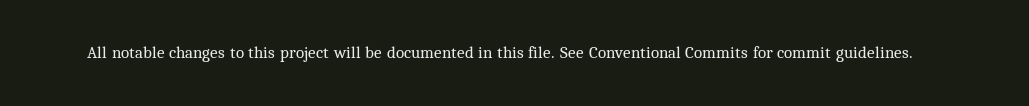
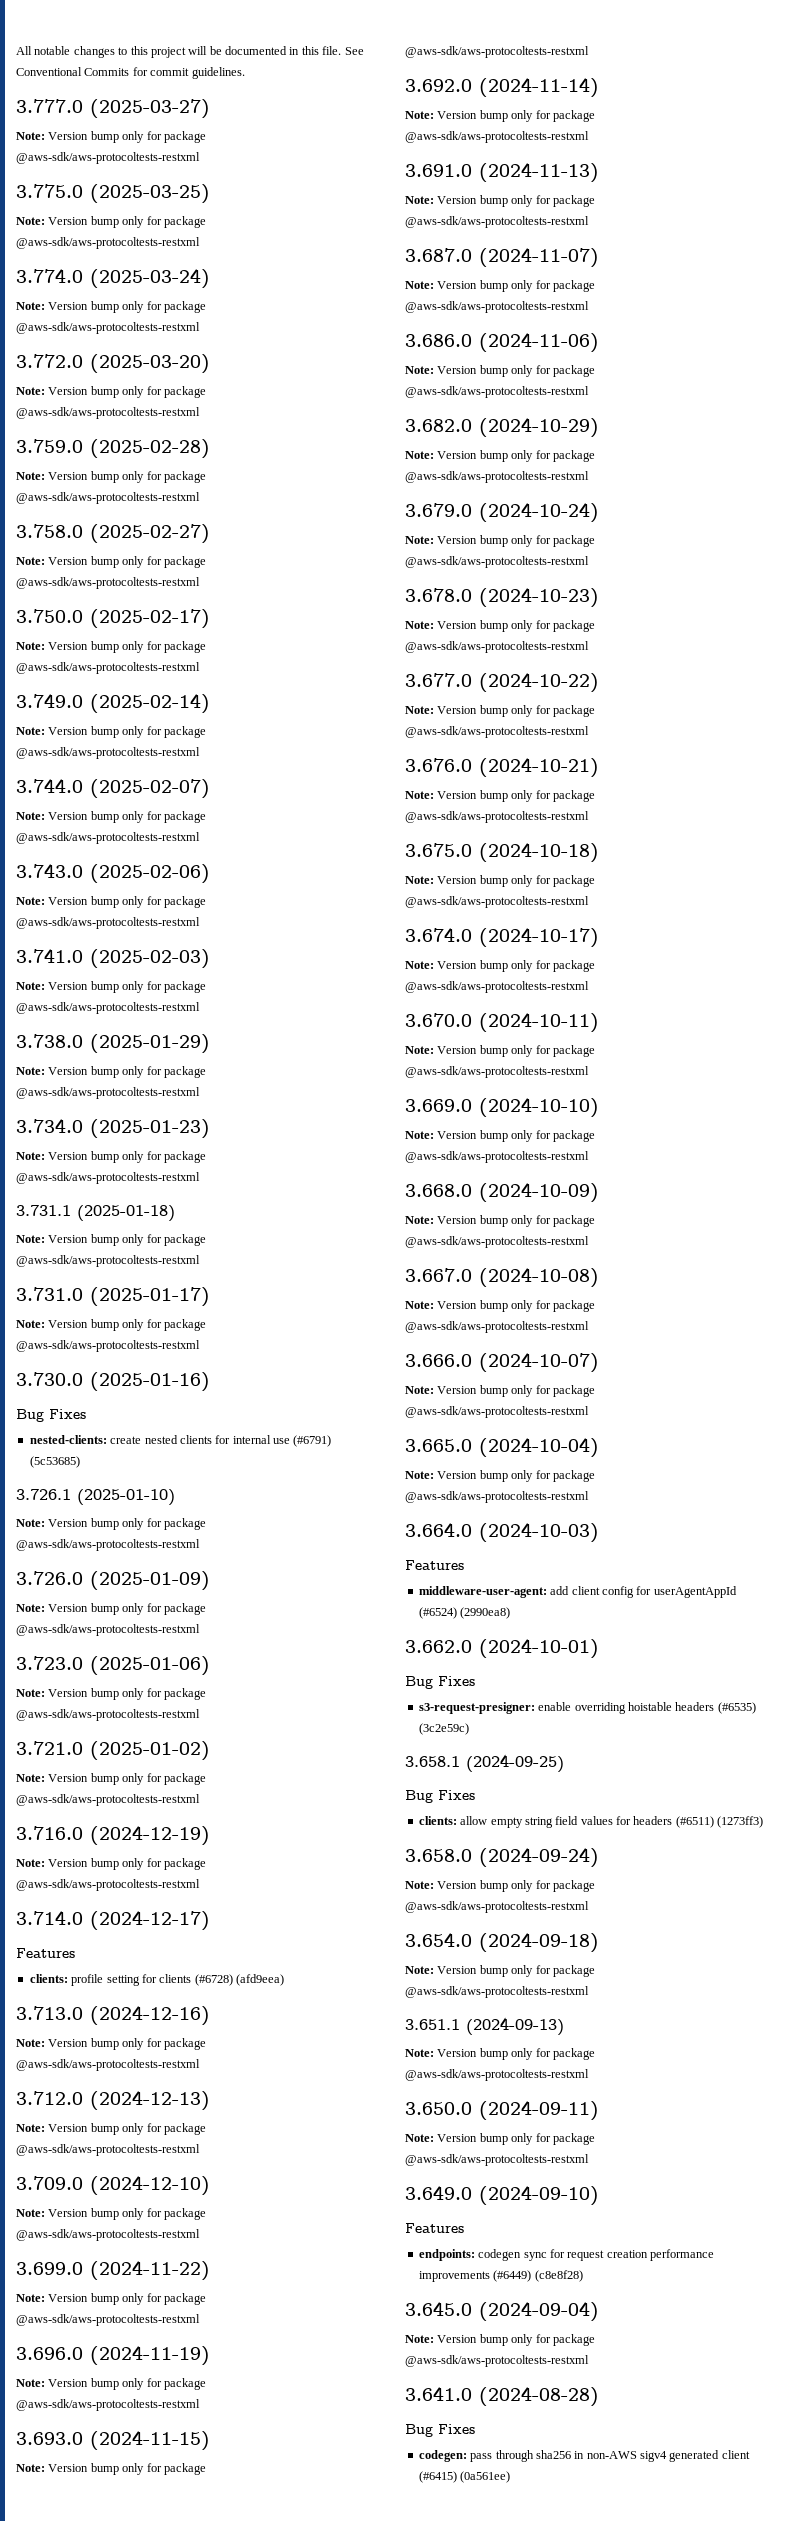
+ 3.777.0 (2025-03-27)
+ Note: Version bump only for package @aws-sdk/aws-protocoltests-restxml
+ 3.775.0 (2025-03-25)
+ Note: Version bump only for package @aws-sdk/aws-protocoltests-restxml
+ 3.774.0 (2025-03-24)
+ Note: Version bump only for package @aws-sdk/aws-protocoltests-restxml
+ 3.772.0 (2025-03-20)
+ Note: Version bump only for package @aws-sdk/aws-protocoltests-restxml
+ 3.759.0 (2025-02-28)
+ Note: Version bump only for package @aws-sdk/aws-protocoltests-restxml
+ 3.758.0 (2025-02-27)
+ Note: Version bump only for package @aws-sdk/aws-protocoltests-restxml
+ 3.750.0 (2025-02-17)
+ Note: Version bump only for package @aws-sdk/aws-protocoltests-restxml
+ 3.749.0 (2025-02-14)
+ Note: Version bump only for package @aws-sdk/aws-protocoltests-restxml
+ 3.744.0 (2025-02-07)
+ Note: Version bump only for package @aws-sdk/aws-protocoltests-restxml
+ 3.743.0 (2025-02-06)
+ Note: Version bump only for package @aws-sdk/aws-protocoltests-restxml
+ 3.741.0 (2025-02-03)
+ Note: Version bump only for package @aws-sdk/aws-protocoltests-restxml
+ 3.738.0 (2025-01-29)
+ Note: Version bump only for package @aws-sdk/aws-protocoltests-restxml
+ 3.734.0 (2025-01-23)
+ Note: Version bump only for package @aws-sdk/aws-protocoltests-restxml
+ 3.731.1 (2025-01-18)
+ Note: Version bump only for package @aws-sdk/aws-protocoltests-restxml
+ 3.731.0 (2025-01-17)
+ Note: Version bump only for package @aws-sdk/aws-protocoltests-restxml
+ 3.730.0 (2025-01-16)
+ Bug Fixes
+ nested-clients: create nested clients for internal use (#6791) (5c53685)
+ 3.726.1 (2025-01-10)
+ Note: Version bump only for package @aws-sdk/aws-protocoltests-restxml
+ 3.726.0 (2025-01-09)
+ Note: Version bump only for package @aws-sdk/aws-protocoltests-restxml
+ 3.723.0 (2025-01-06)
+ Note: Version bump only for package @aws-sdk/aws-protocoltests-restxml
+ 3.721.0 (2025-01-02)
+ Note: Version bump only for package @aws-sdk/aws-protocoltests-restxml
+ 3.716.0 (2024-12-19)
+ Note: Version bump only for package @aws-sdk/aws-protocoltests-restxml
+ 3.714.0 (2024-12-17)
+ Features
+ clients: profile setting for clients (#6728) (afd9eea)
+ 3.713.0 (2024-12-16)
+ Note: Version bump only for package @aws-sdk/aws-protocoltests-restxml
+ 3.712.0 (2024-12-13)
+ Note: Version bump only for package @aws-sdk/aws-protocoltests-restxml
+ 3.709.0 (2024-12-10)
+ Note: Version bump only for package @aws-sdk/aws-protocoltests-restxml
+ 3.699.0 (2024-11-22)
+ Note: Version bump only for package @aws-sdk/aws-protocoltests-restxml
+ 3.696.0 (2024-11-19)
+ Note: Version bump only for package @aws-sdk/aws-protocoltests-restxml
+ 3.693.0 (2024-11-15)
+ Note: Version bump only for package @aws-sdk/aws-protocoltests-restxml
+ 3.692.0 (2024-11-14)
+ Note: Version bump only for package @aws-sdk/aws-protocoltests-restxml
+ 3.691.0 (2024-11-13)
+ Note: Version bump only for package @aws-sdk/aws-protocoltests-restxml
+ 3.687.0 (2024-11-07)
+ Note: Version bump only for package @aws-sdk/aws-protocoltests-restxml
+ 3.686.0 (2024-11-06)
+ Note: Version bump only for package @aws-sdk/aws-protocoltests-restxml
+ 3.682.0 (2024-10-29)
+ Note: Version bump only for package @aws-sdk/aws-protocoltests-restxml
+ 3.679.0 (2024-10-24)
+ Note: Version bump only for package @aws-sdk/aws-protocoltests-restxml
+ 3.678.0 (2024-10-23)
+ Note: Version bump only for package @aws-sdk/aws-protocoltests-restxml
+ 3.677.0 (2024-10-22)
+ Note: Version bump only for package @aws-sdk/aws-protocoltests-restxml
+ 3.676.0 (2024-10-21)
+ Note: Version bump only for package @aws-sdk/aws-protocoltests-restxml
+ 3.675.0 (2024-10-18)
+ Note: Version bump only for package @aws-sdk/aws-protocoltests-restxml
+ 3.674.0 (2024-10-17)
+ Note: Version bump only for package @aws-sdk/aws-protocoltests-restxml
+ 3.670.0 (2024-10-11)
+ Note: Version bump only for package @aws-sdk/aws-protocoltests-restxml
+ 3.669.0 (2024-10-10)
+ Note: Version bump only for package @aws-sdk/aws-protocoltests-restxml
+ 3.668.0 (2024-10-09)
+ Note: Version bump only for package @aws-sdk/aws-protocoltests-restxml
+ 3.667.0 (2024-10-08)
+ Note: Version bump only for package @aws-sdk/aws-protocoltests-restxml
+ 3.666.0 (2024-10-07)
+ Note: Version bump only for package @aws-sdk/aws-protocoltests-restxml
+ 3.665.0 (2024-10-04)
+ Note: Version bump only for package @aws-sdk/aws-protocoltests-restxml
+ 3.664.0 (2024-10-03)
+ Features
+ middleware-user-agent: add client config for userAgentAppId (#6524) (2990ea8)
+ 3.662.0 (2024-10-01)
+ Bug Fixes
+ s3-request-presigner: enable overriding hoistable headers (#6535) (3c2e59c)
+ 3.658.1 (2024-09-25)
+ Bug Fixes
+ clients: allow empty string field values for headers (#6511) (1273ff3)
+ 3.658.0 (2024-09-24)
+ Note: Version bump only for package @aws-sdk/aws-protocoltests-restxml
+ 3.654.0 (2024-09-18)
+ Note: Version bump only for package @aws-sdk/aws-protocoltests-restxml
+ 3.651.1 (2024-09-13)
+ Note: Version bump only for package @aws-sdk/aws-protocoltests-restxml
+ 3.650.0 (2024-09-11)
+ Note: Version bump only for package @aws-sdk/aws-protocoltests-restxml
+ 3.649.0 (2024-09-10)
+ Features
+ endpoints: codegen sync for request creation performance improvements (#6449) (c8e8f28)
+ 3.645.0 (2024-09-04)
+ Note: Version bump only for package @aws-sdk/aws-protocoltests-restxml
+ 3.641.0 (2024-08-28)
+ Bug Fixes
+ codegen: pass through sha256 in non-AWS sigv4 generated client (#6415) (0a561ee)

